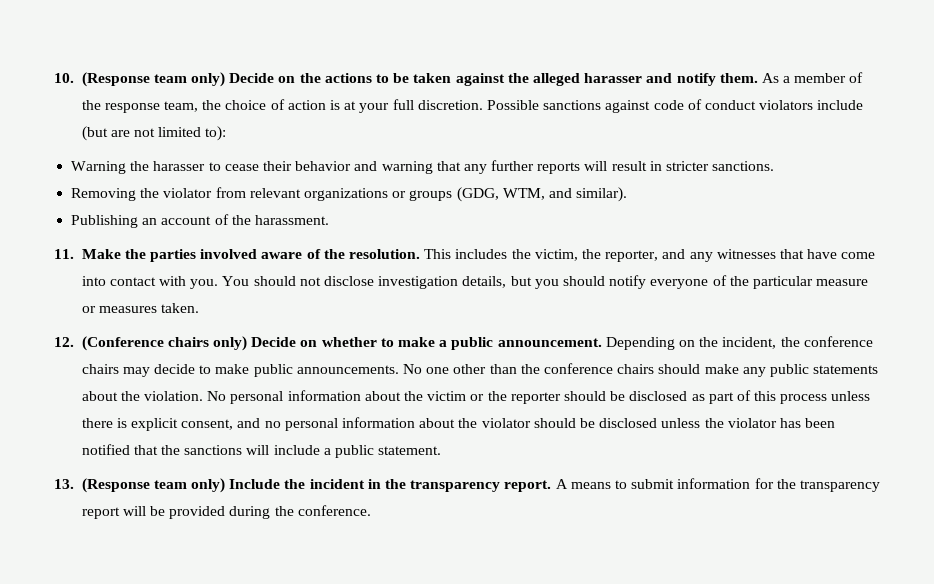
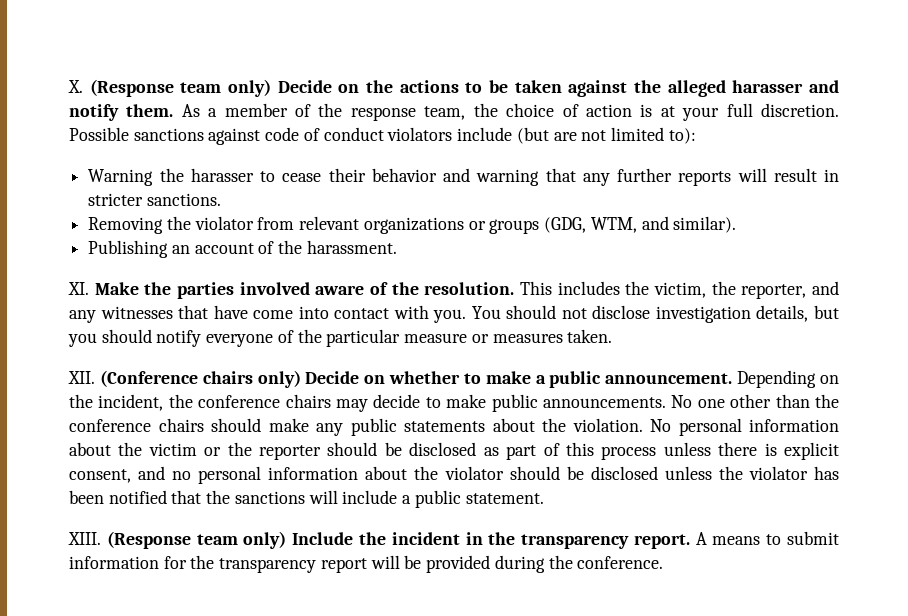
- 10. (Response team only) Decide on the actions to be taken against the alleged harasser and notify them.
+ X. (Response team only) Decide on the actions to be taken against the alleged harasser and notify them.
- 11. Make the parties involved aware of the resolution.
+ XI. Make the parties involved aware of the resolution.
- 12. (Conference chairs only) Decide on whether to make a public announcement.
+ XII. (Conference chairs only) Decide on whether to make a public announcement.
- 13. (Response team only) Include the incident in the transparency report.
+ XIII. (Response team only) Include the incident in the transparency report.

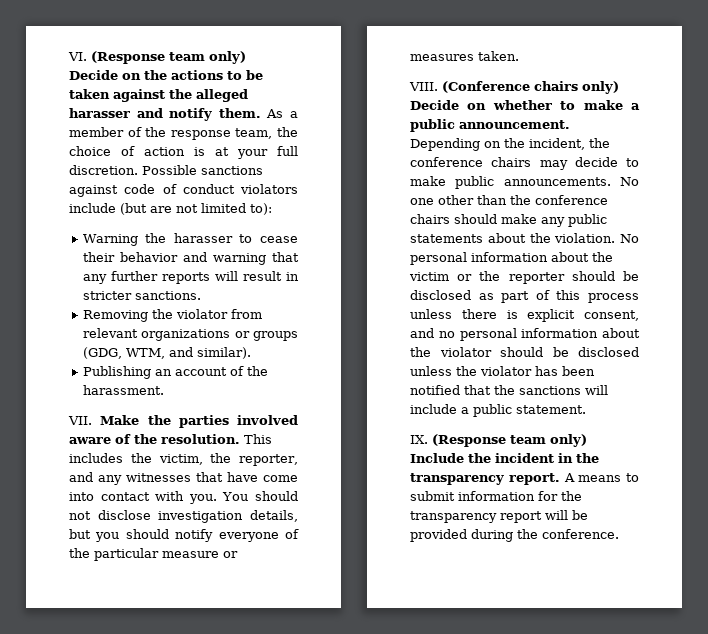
- X. (Response team only) Decide on the actions to be taken against the alleged harasser and notify them.
+ VI. (Response team only) Decide on the actions to be taken against the alleged harasser and notify them.
- XI. Make the parties involved aware of the resolution.
+ VII. Make the parties involved aware of the resolution.
- XII. (Conference chairs only) Decide on whether to make a public announcement.
+ VIII. (Conference chairs only) Decide on whether to make a public announcement.
- XIII. (Response team only) Include the incident in the transparency report.
+ IX. (Response team only) Include the incident in the transparency report.

